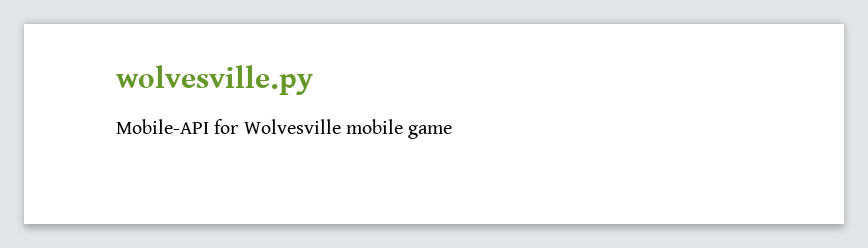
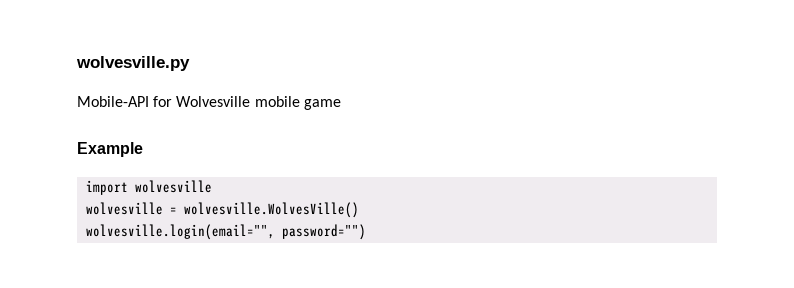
+ Example
+ import wolvesville
+ wolvesville = wolvesville.WolvesVille()
+ wolvesville.login(email="", password="")

